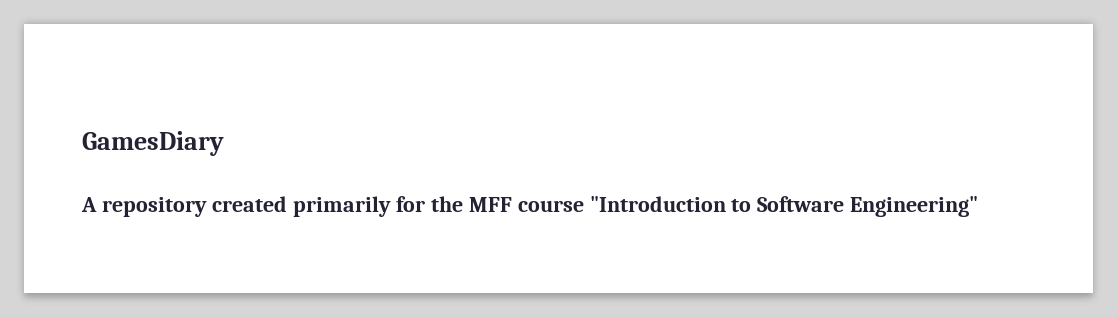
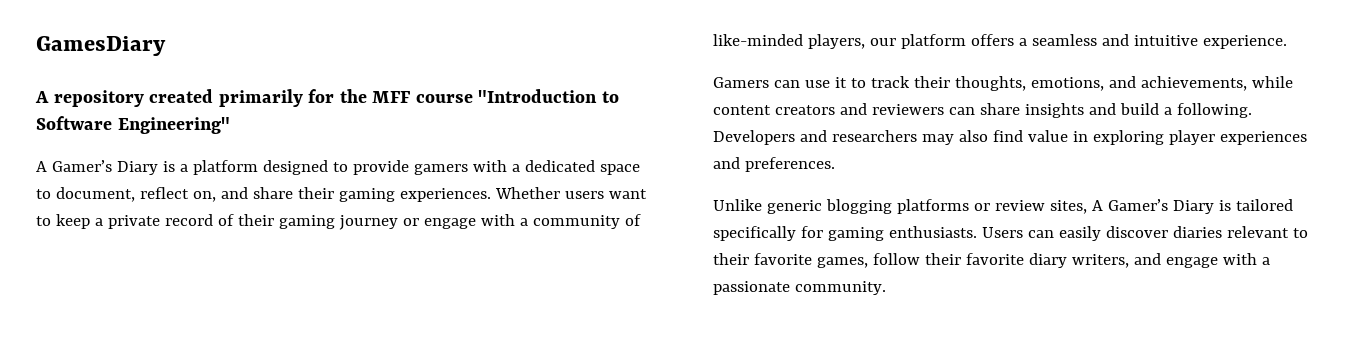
+ A Gamer’s Diary is a platform designed to provide gamers with a dedicated space to document, reflect on, and share their gaming experiences. Whether users want to keep a private record of their gaming journey or engage with a community of like-minded players, our platform offers a seamless and intuitive experience.
+ Gamers can use it to track their thoughts, emotions, and achievements, while content creators and reviewers can share insights and build a following. Developers and researchers may also find value in exploring player experiences and preferences.
+ Unlike generic blogging platforms or review sites, A Gamer’s Diary is tailored specifically for gaming enthusiasts. Users can easily discover diaries relevant to their favorite games, follow their favorite diary writers, and engage with a passionate community.

